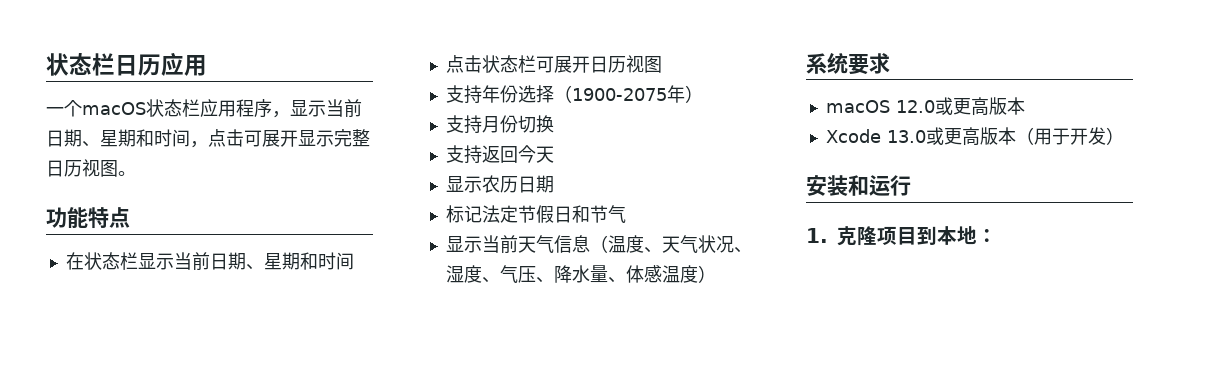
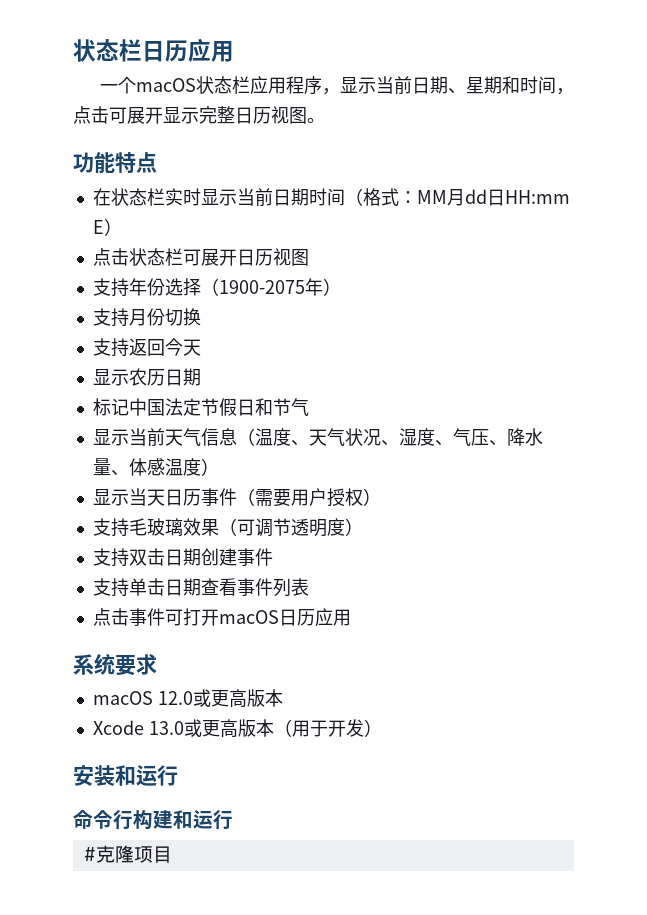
- 在状态栏显示当前日期、星期和时间
+ 在状态栏实时显示当前日期时间（格式：MM月dd日HH:mm E）
- 标记法定节假日和节气
+ 标记中国法定节假日和节气
+ 显示当天日历事件（需要用户授权）
+ 支持毛玻璃效果（可调节透明度）
+ 支持双击日期创建事件
+ 支持单击日期查看事件列表
+ 点击事件可打开macOS日历应用
- 1.克隆项目到本地：
+ 命令行构建和运行
+ #克隆项目

